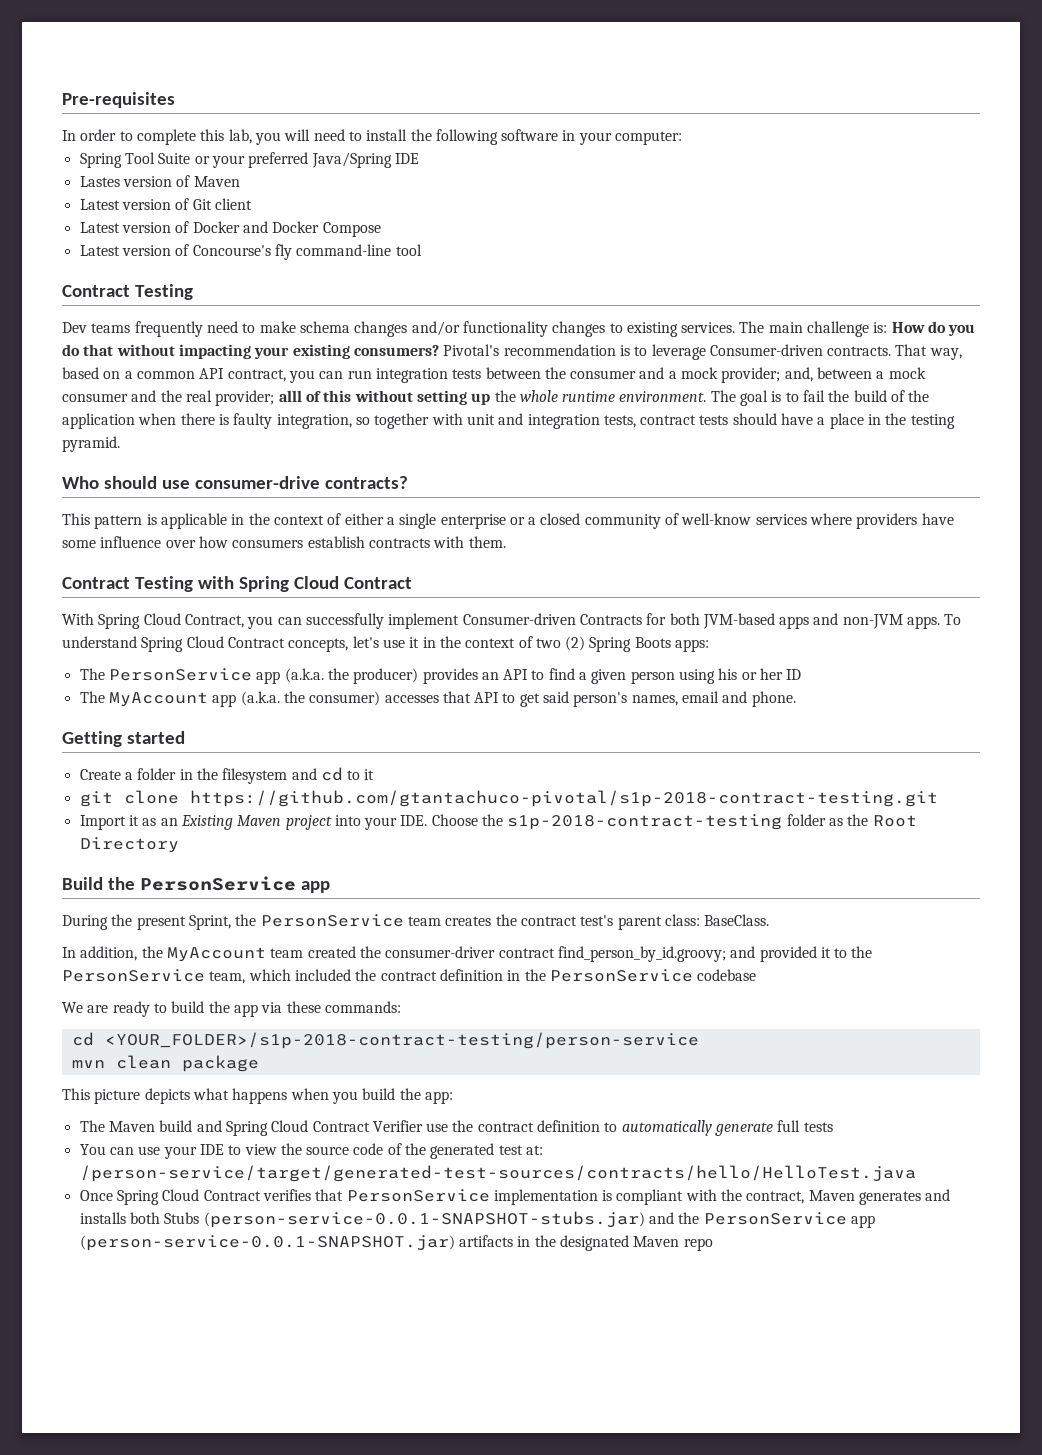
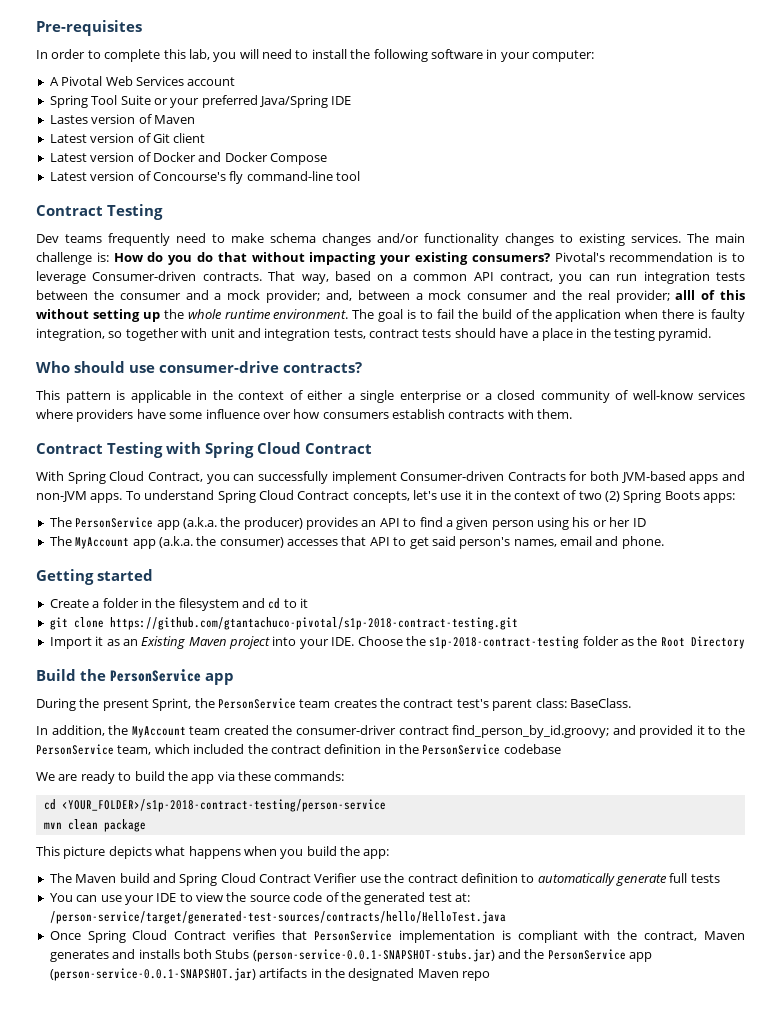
+ A Pivotal Web Services account

